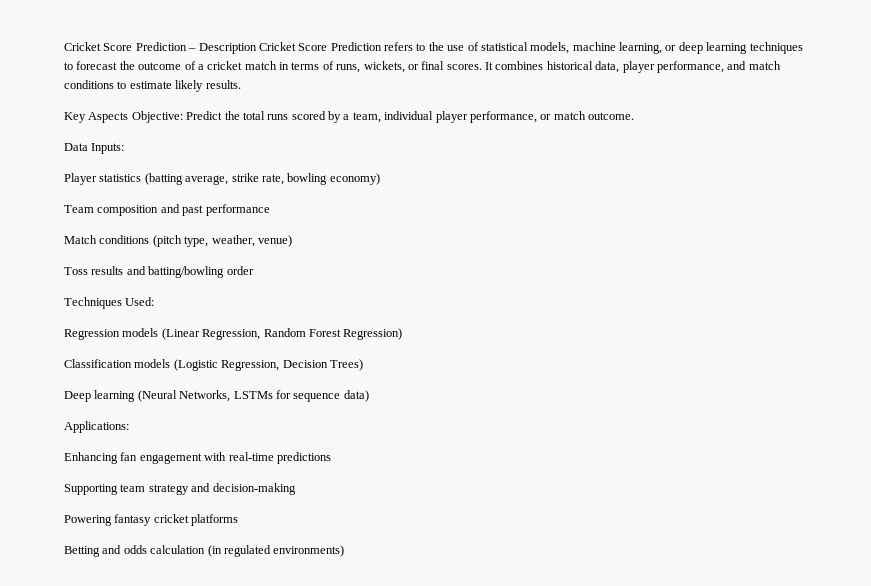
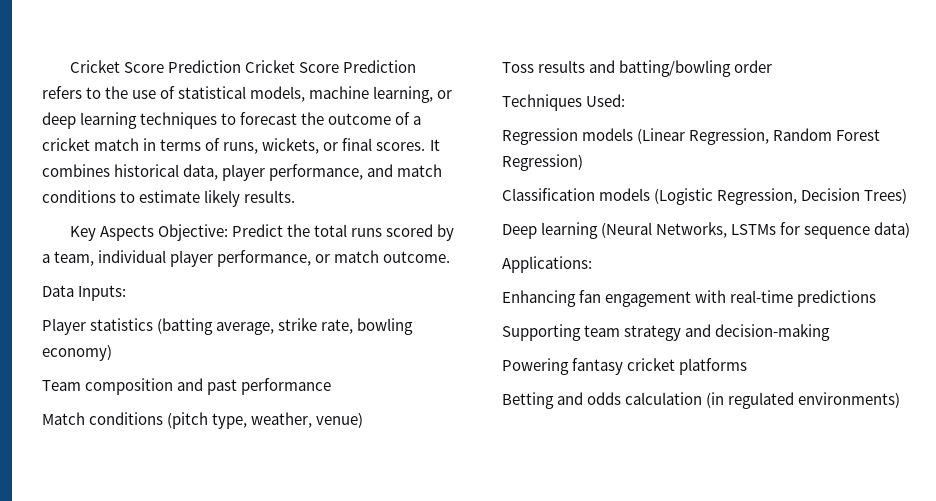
- Cricket Score Prediction – Description Cricket Score Prediction refers to the use of statistical models, machine learning, or deep learning techniques to forecast the outcome of a cricket match in terms of runs, wickets, or final scores.
+ Cricket Score Prediction Cricket Score Prediction refers to the use of statistical models, machine learning, or deep learning techniques to forecast the outcome of a cricket match in terms of runs, wickets, or final scores.

